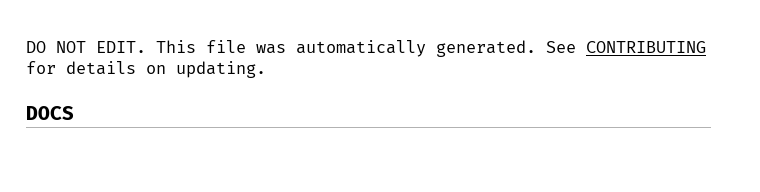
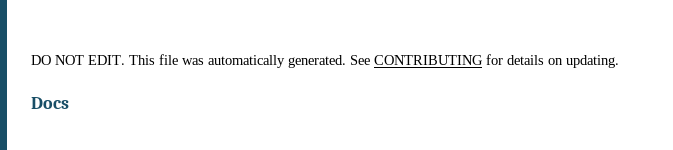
- DOCS
+ Docs

